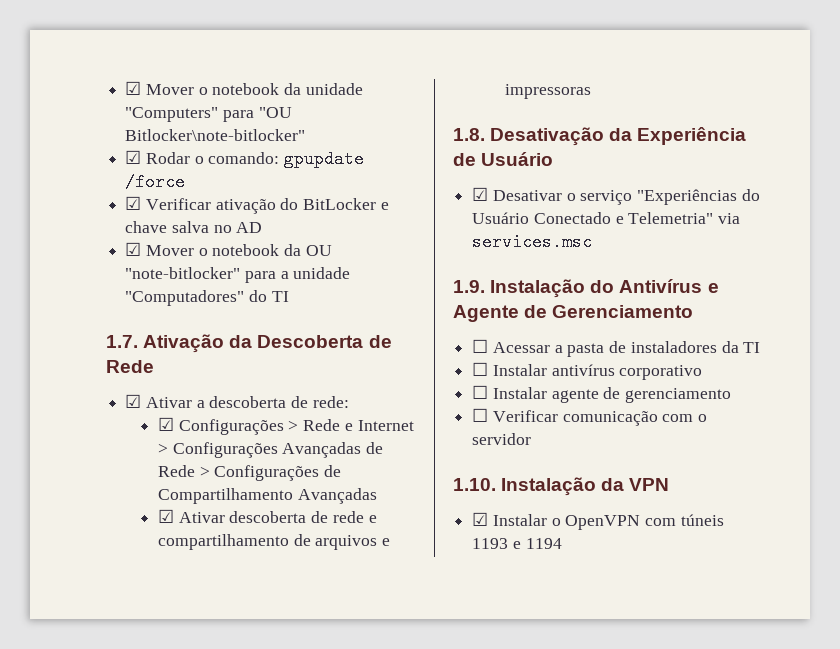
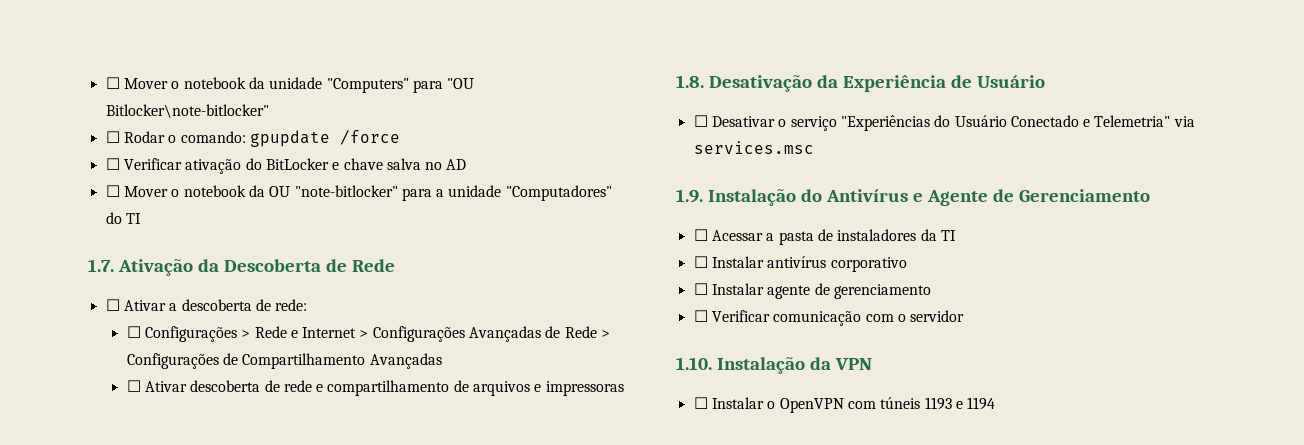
- ☑ Mover o notebook da unidade "Computers" para "OU Bitlocker\note-bitlocker"
+ ☐ Mover o notebook da unidade "Computers" para "OU Bitlocker\note-bitlocker"
- ☑ Rodar o comando: gpupdate /force
+ ☐ Rodar o comando: gpupdate /force
- ☑ Verificar ativação do BitLocker e chave salva no AD
+ ☐ Verificar ativação do BitLocker e chave salva no AD
- ☑ Mover o notebook da OU "note-bitlocker" para a unidade "Computadores" do TI
+ ☐ Mover o notebook da OU "note-bitlocker" para a unidade "Computadores" do TI
- ☑ Ativar a descoberta de rede:
+ ☐ Ativar a descoberta de rede:
- ☑ Configurações > Rede e Internet > Configurações Avançadas de Rede > Configurações de Compartilhamento Avançadas
+ ☐ Configurações > Rede e Internet > Configurações Avançadas de Rede > Configurações de Compartilhamento Avançadas
- ☑ Ativar descoberta de rede e compartilhamento de arquivos e impressoras
+ ☐ Ativar descoberta de rede e compartilhamento de arquivos e impressoras
- ☑ Desativar o serviço "Experiências do Usuário Conectado e Telemetria" via services.msc
+ ☐ Desativar o serviço "Experiências do Usuário Conectado e Telemetria" via services.msc
- ☑ Instalar o OpenVPN com túneis 1193 e 1194
+ ☐ Instalar o OpenVPN com túneis 1193 e 1194

